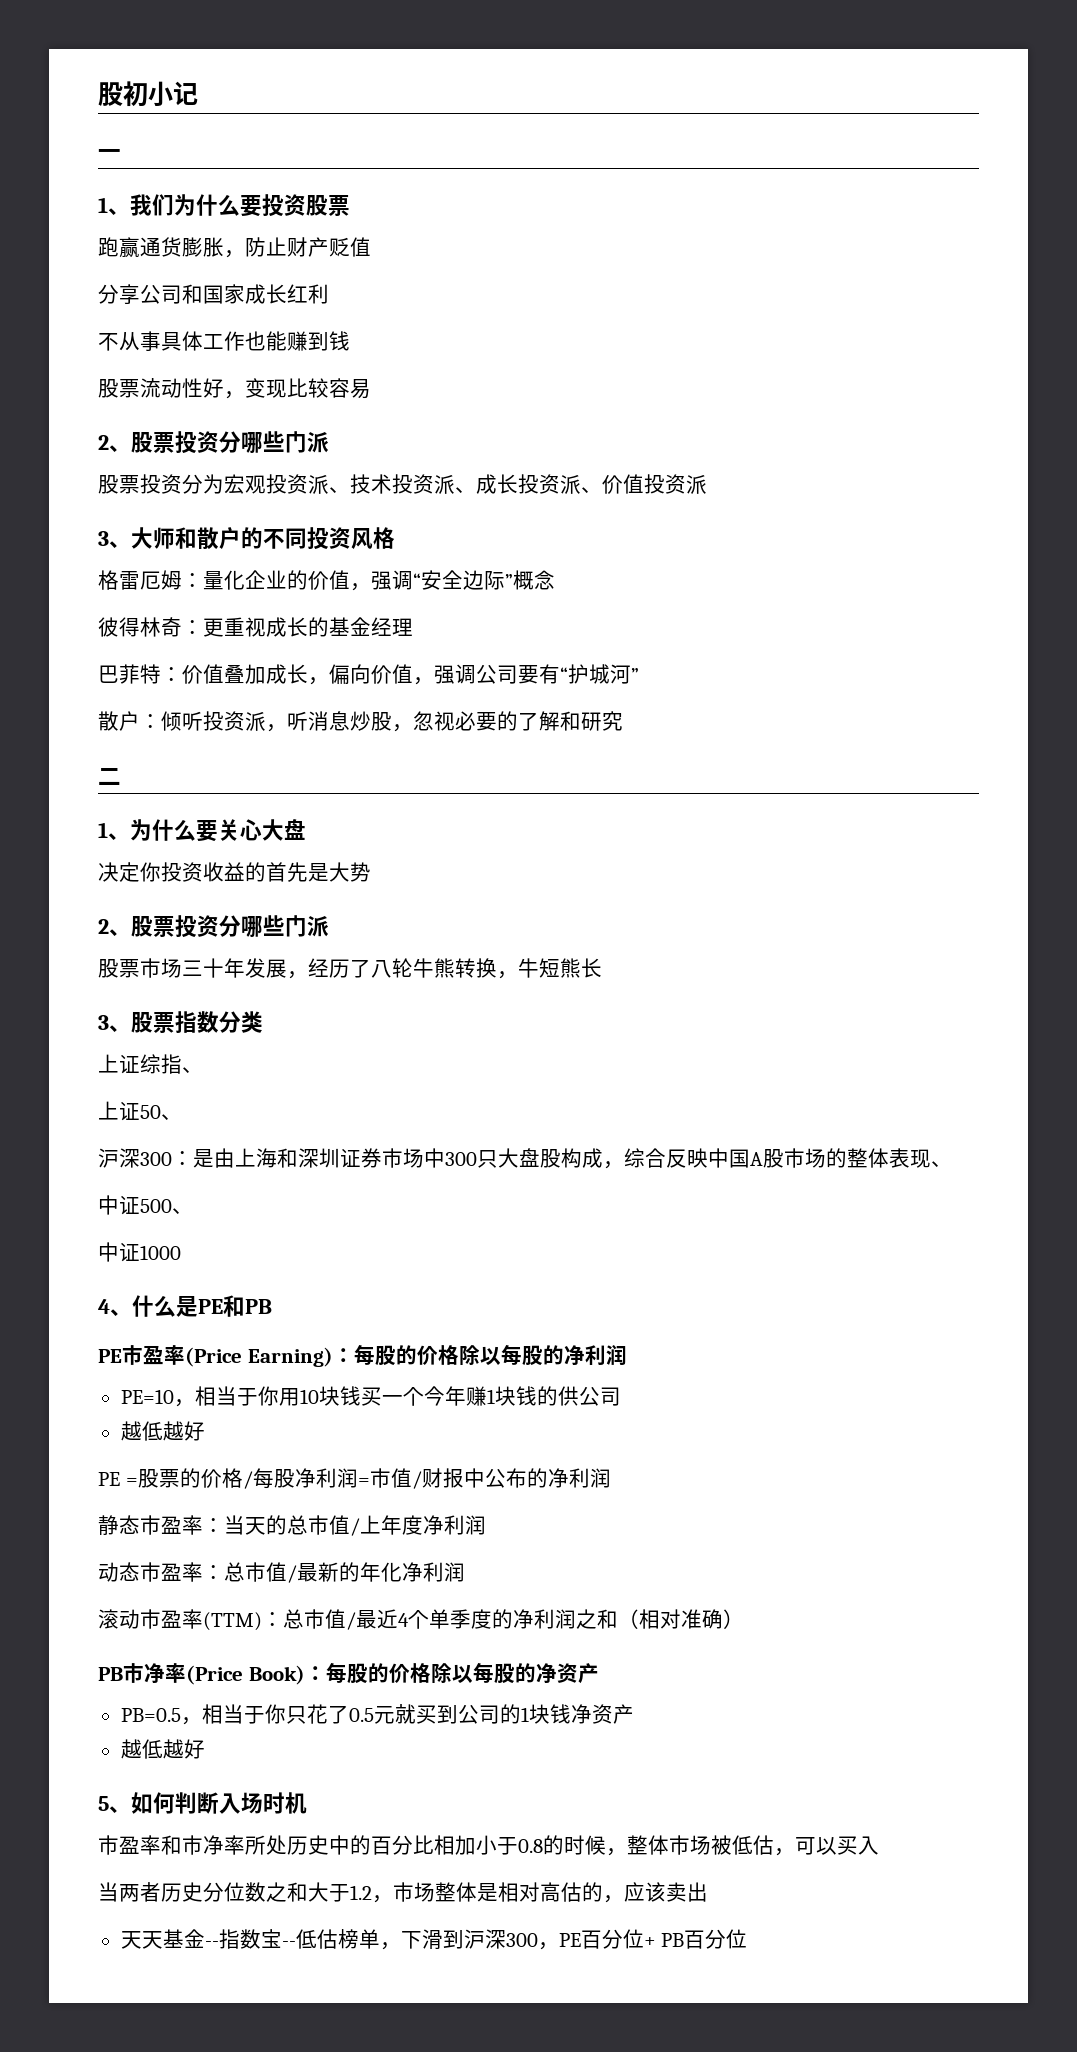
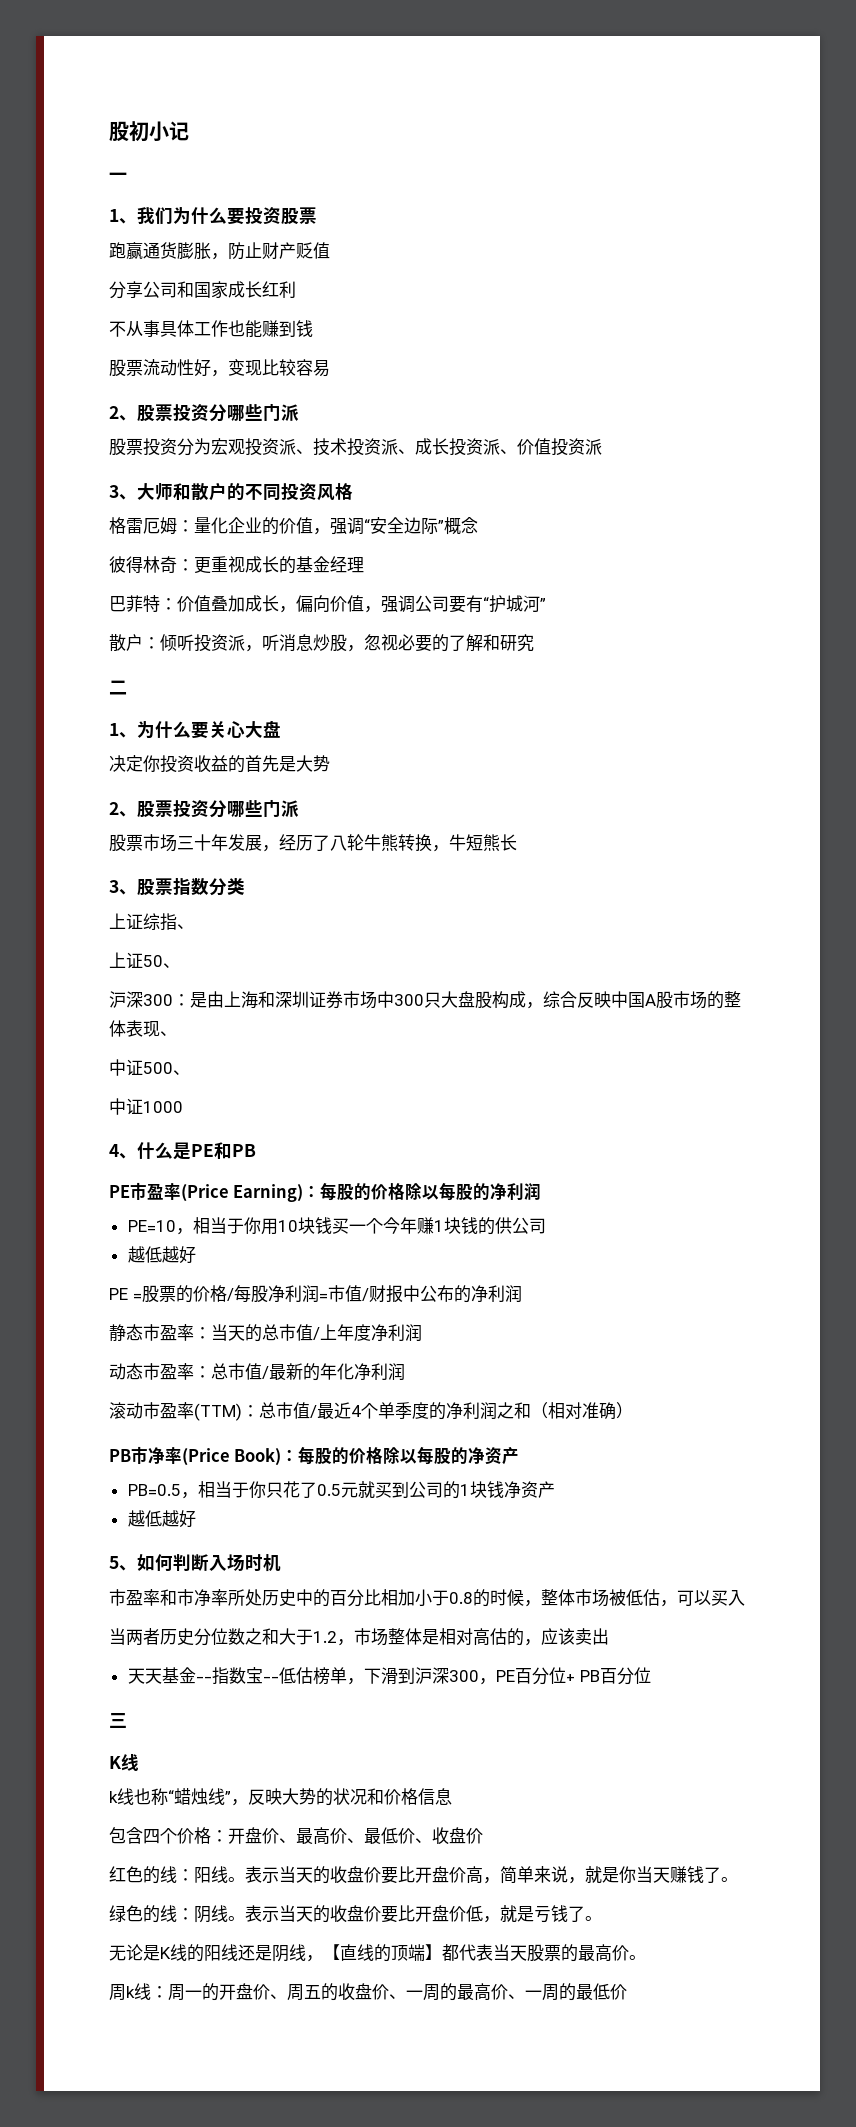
  天天基金--指数宝--低估榜单，下滑到沪深300，PE百分位+ PB百分位
+ 三
+ K线
+ k线也称“蜡烛线”，反映大势的状况和价格信息
+ 包含四个价格：开盘价、最高价、最低价、收盘价
+ 红色的线：阳线。表示当天的收盘价要比开盘价高，简单来说，就是你当天赚钱了。
+ 绿色的线：阴线。表示当天的收盘价要比开盘价低，就是亏钱了。
+ 无论是K线的阳线还是阴线，【直线的顶端】都代表当天股票的最高价。
+ 周k线：周一的开盘价、周五的收盘价、一周的最高价、一周的最低价

